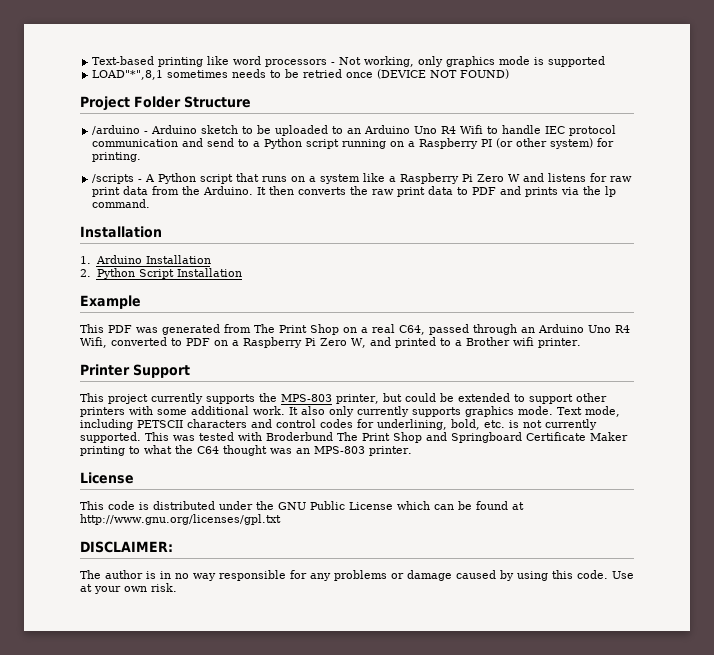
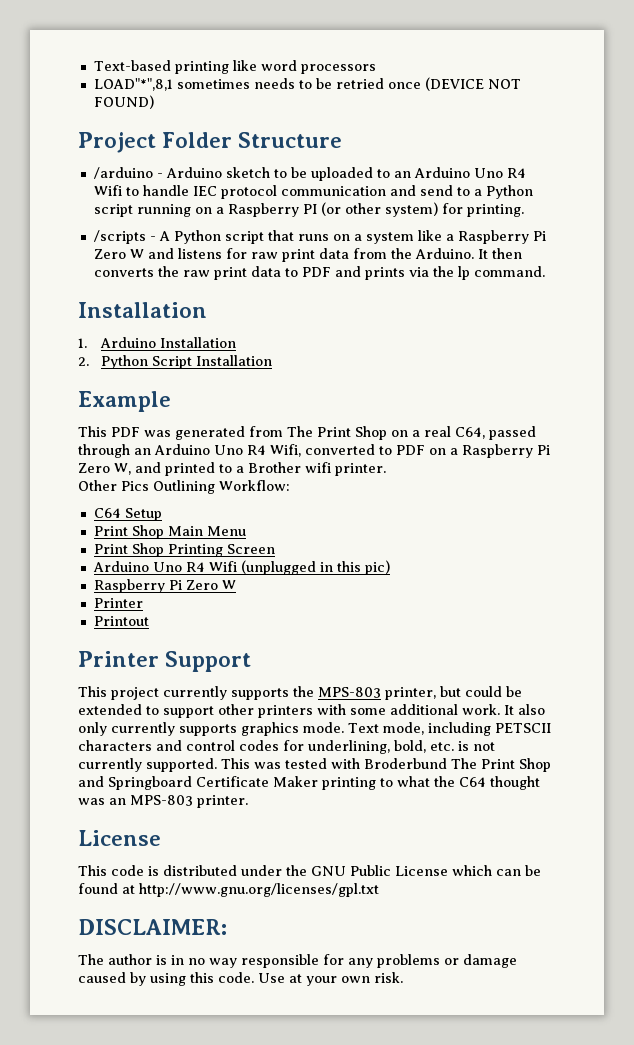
- Text-based printing like word processors - Not working, only graphics mode is supported
+ Text-based printing like word processors
+ Other Pics Outlining Workflow:
+ C64 Setup
+ Print Shop Main Menu
+ Print Shop Printing Screen
+ Arduino Uno R4 Wifi (unplugged in this pic)
+ Raspberry Pi Zero W
+ Printer
+ Printout

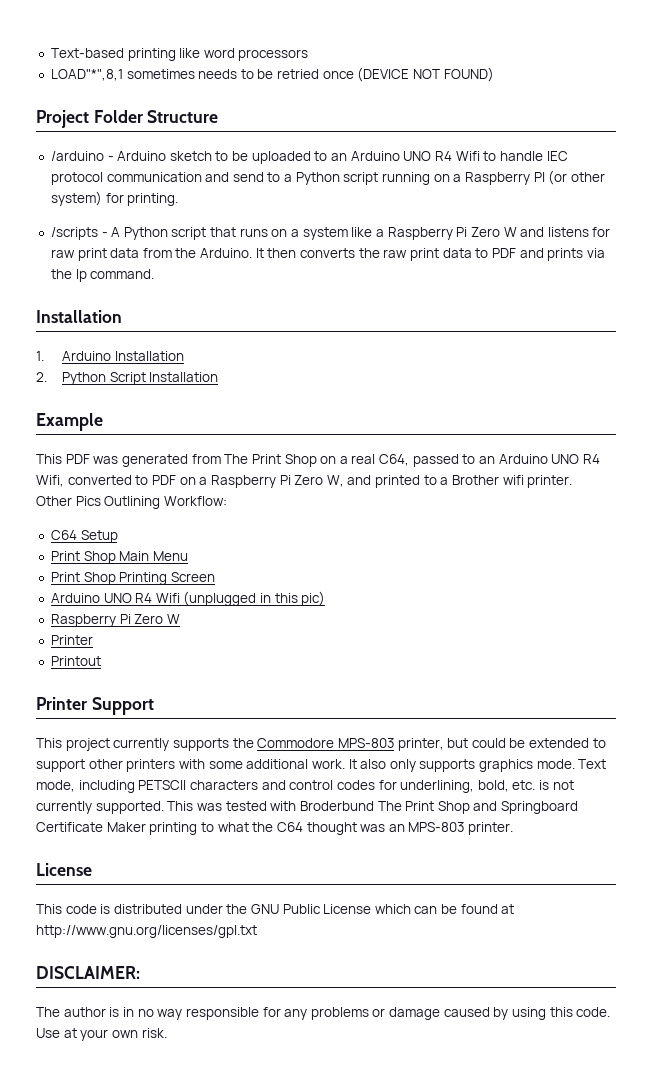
- /arduino - Arduino sketch to be uploaded to an Arduino Uno R4 Wifi to handle IEC protocol communication and send to a Python script running on a Raspberry PI (or other system) for printing.
+ /arduino - Arduino sketch to be uploaded to an Arduino UNO R4 Wifi to handle IEC protocol communication and send to a Python script running on a Raspberry PI (or other system) for printing.
- This PDF was generated from The Print Shop on a real C64, passed through an Arduino Uno R4 Wifi, converted to PDF on a Raspberry Pi Zero W, and printed to a Brother wifi printer.
+ This PDF was generated from The Print Shop on a real C64, passed to an Arduino UNO R4 Wifi, converted to PDF on a Raspberry Pi Zero W, and printed to a Brother wifi printer.
- Arduino Uno R4 Wifi (unplugged in this pic)
+ Arduino UNO R4 Wifi (unplugged in this pic)
- This project currently supports the MPS-803 printer, but could be extended to support other printers with some additional work.
+ This project currently supports the Commodore MPS-803 printer, but could be extended to support other printers with some additional work.
- It also only currently supports graphics mode.
+ It also only supports graphics mode.

